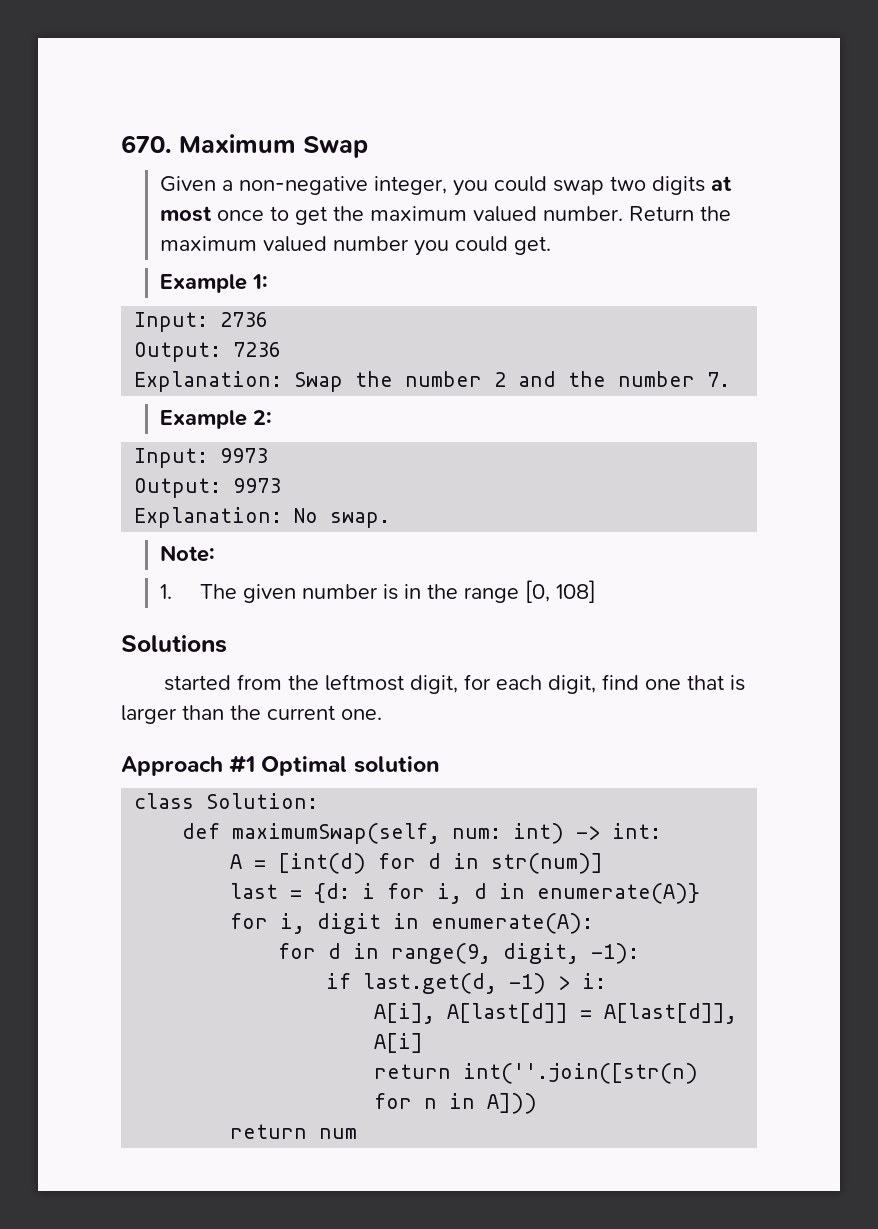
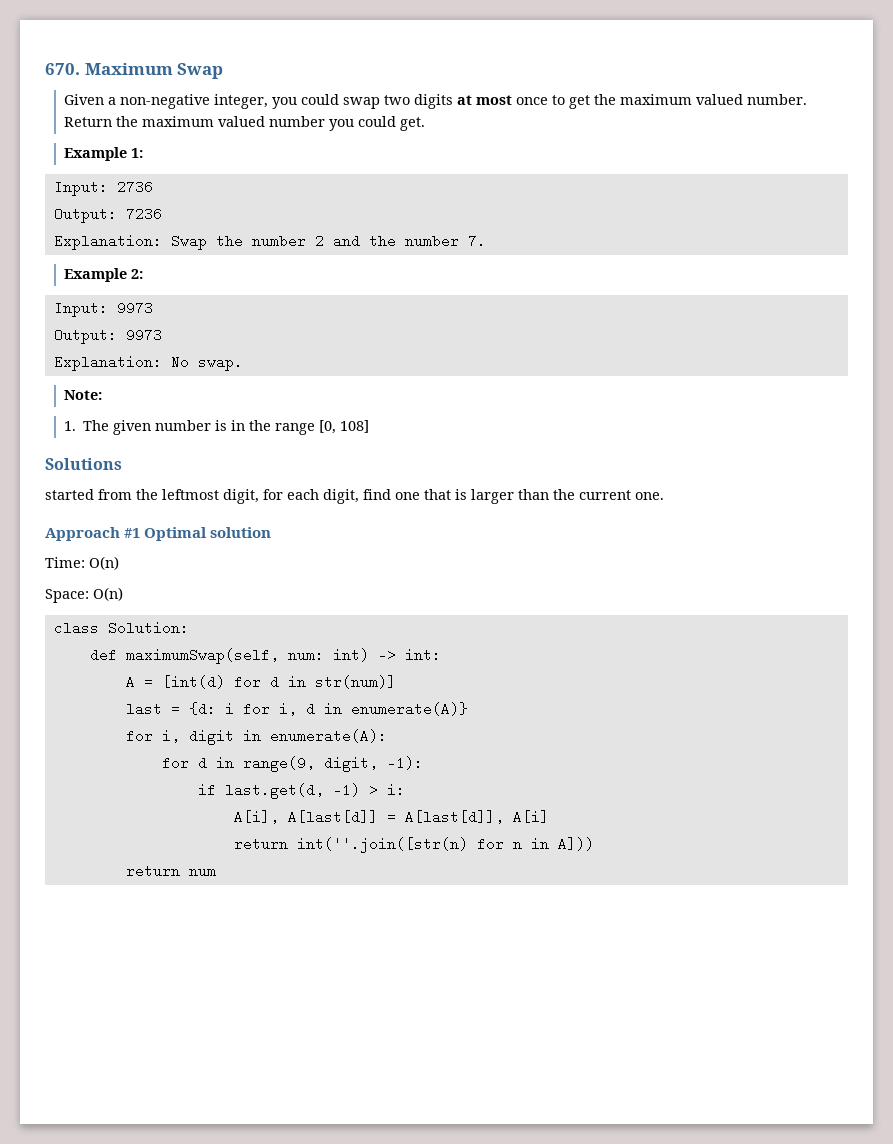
+ Time: O(n)
+ Space: O(n)

